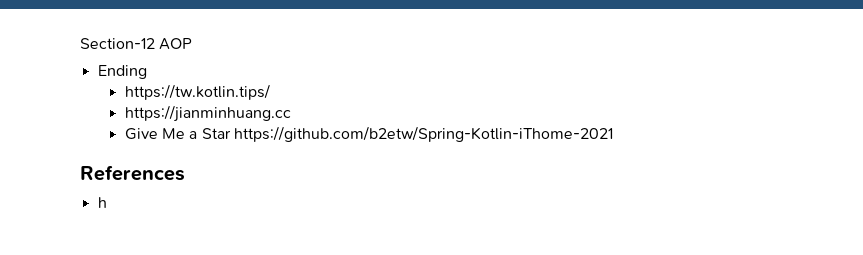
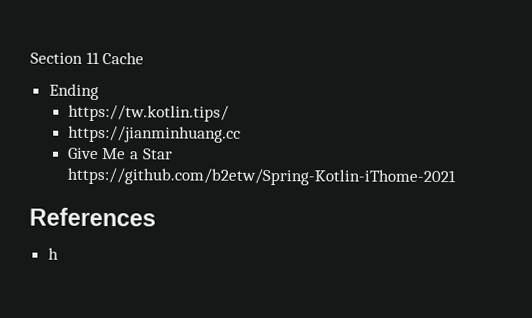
- Section-12 AOP
+ Section 11 Cache

